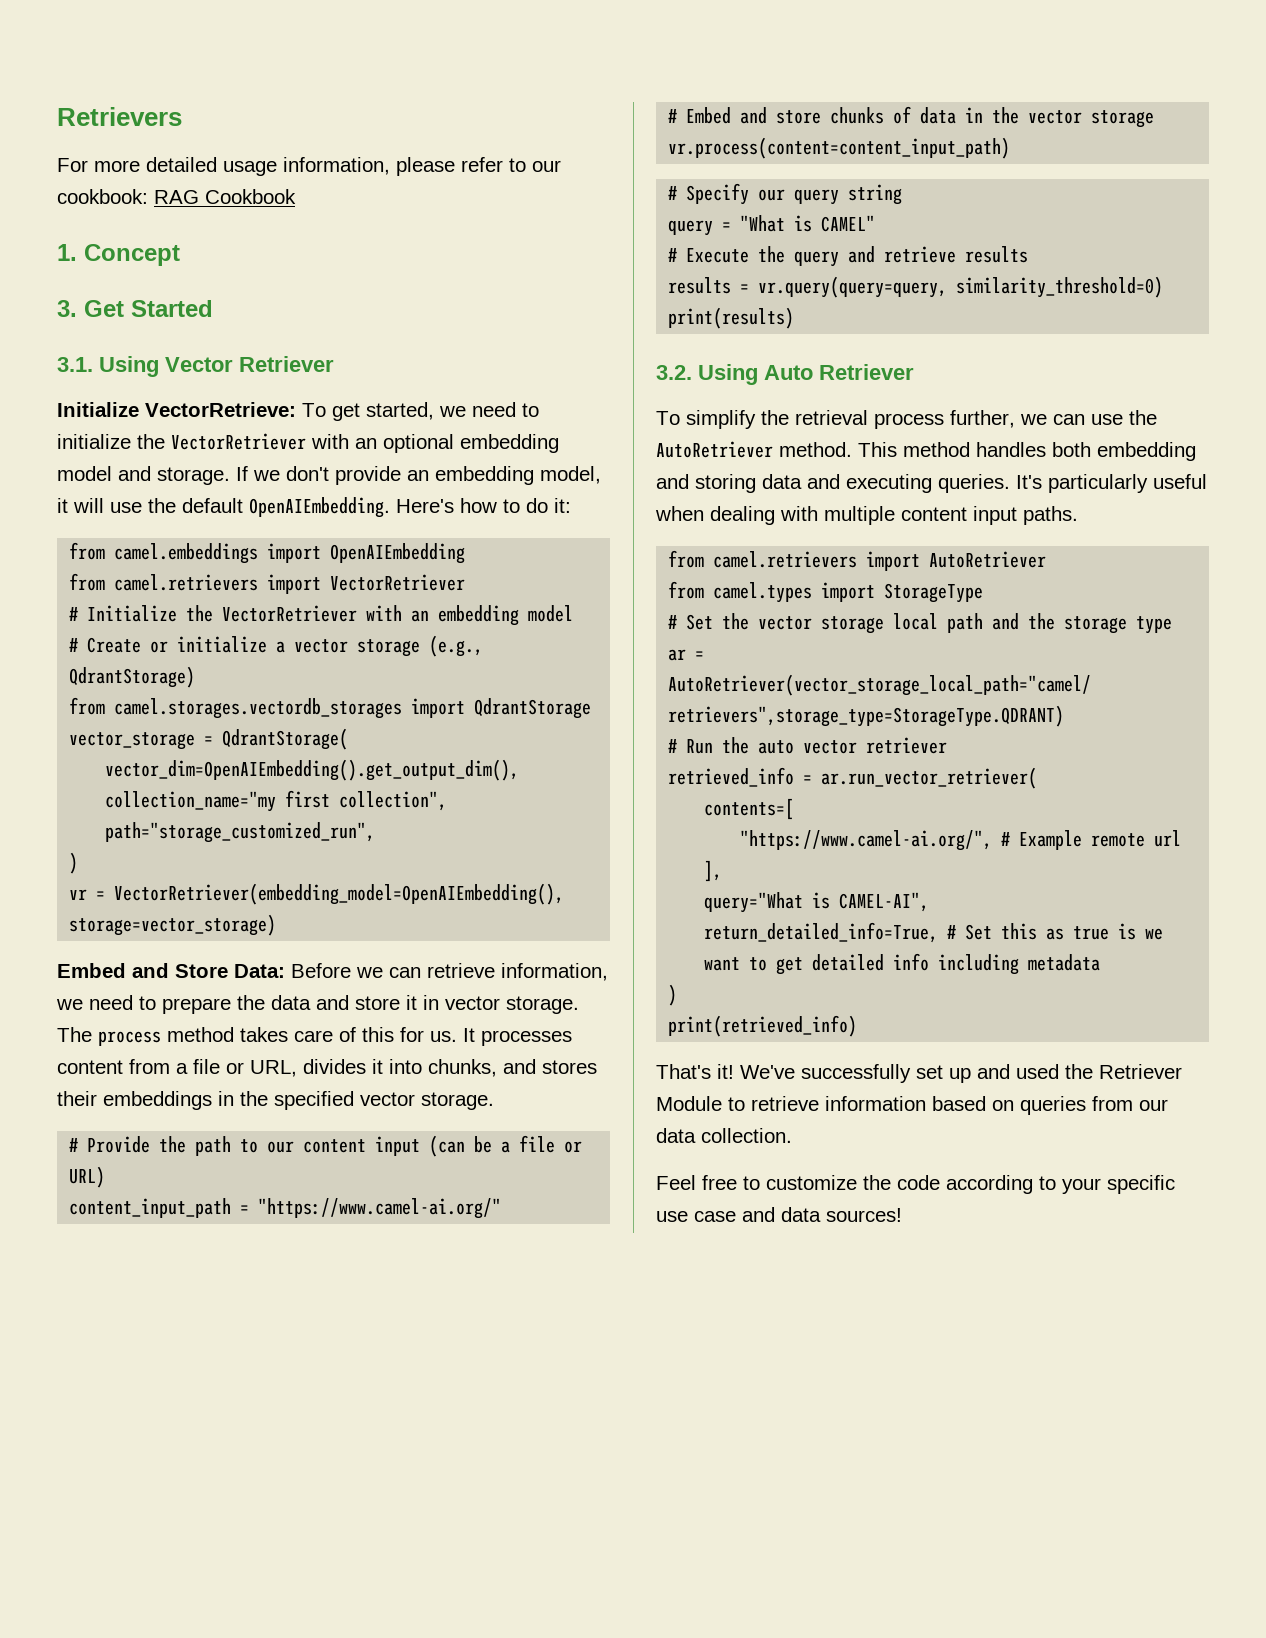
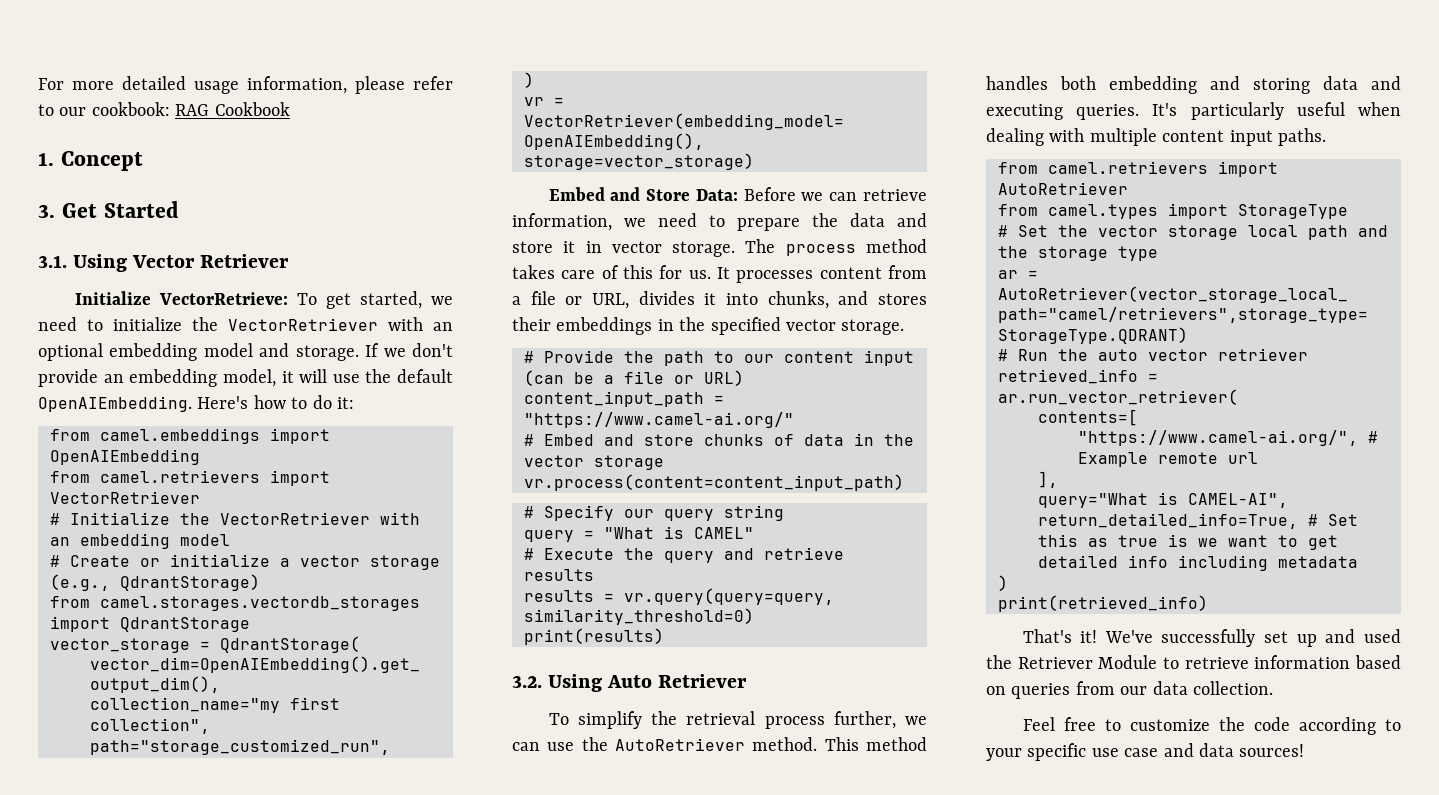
- Retrievers

